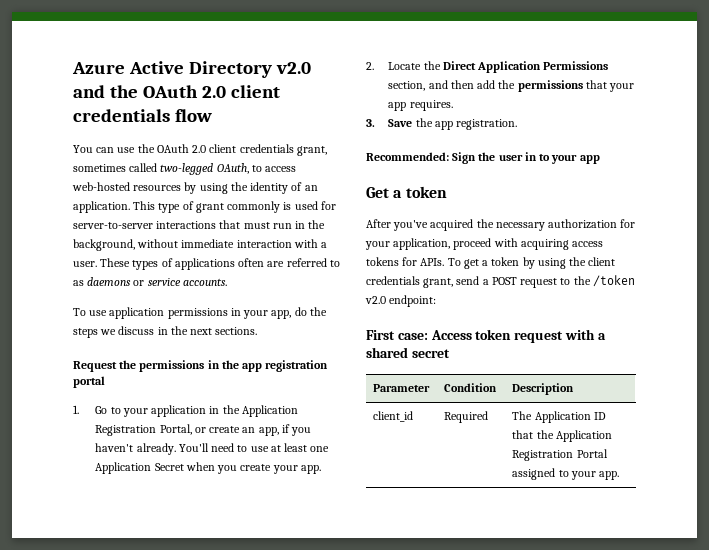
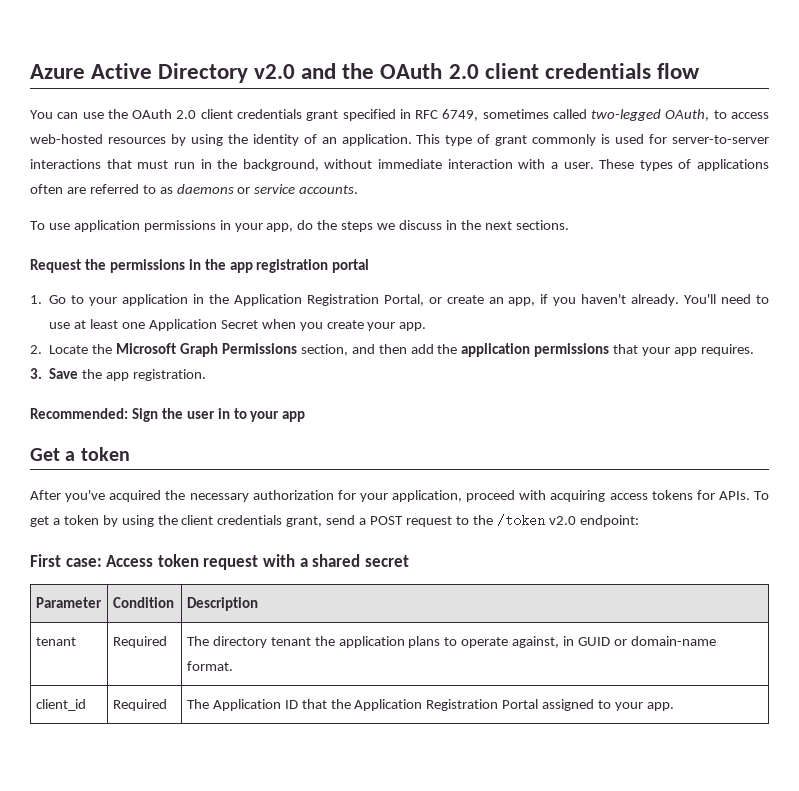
- You can use the OAuth 2.0 client credentials grant, sometimes called two-legged OAuth, to access web-hosted resources by using the identity of an application.
+ You can use the OAuth 2.0 client credentials grant specified in RFC 6749, sometimes called two-legged OAuth, to access web-hosted resources by using the identity of an application.
- 2. Locate the Direct Application Permissions section, and then add the permissions that your app requires.
+ 2. Locate the Microsoft Graph Permissions section, and then add the application permissions that your app requires.
+ tenant | Required | The directory tenant the application plans to operate against, in GUID or domain-name format.

